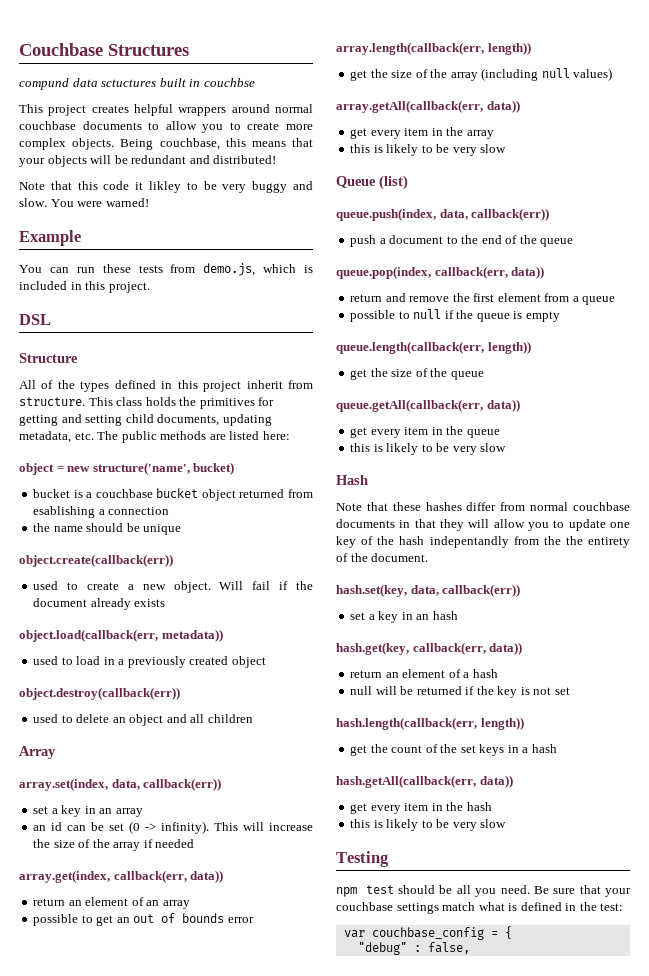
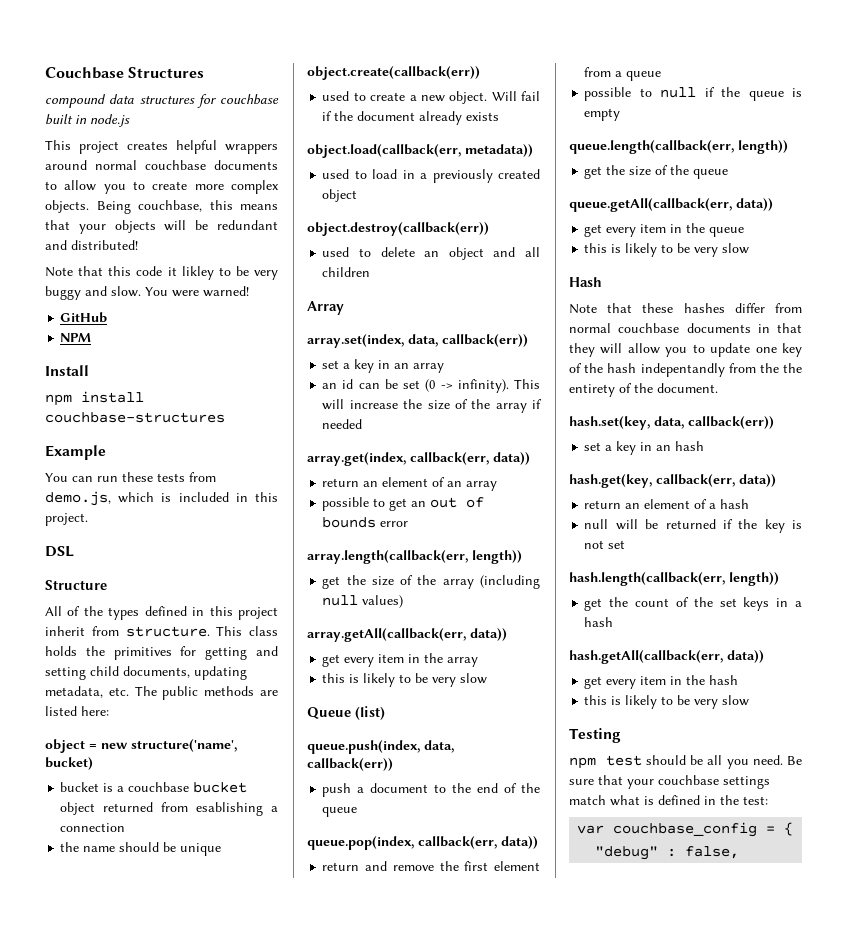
- compund data sctuctures built in couchbse
+ compound data structures for couchbase built in node.js
+ GitHub
+ NPM
+ Install
+ npm install couchbase-structures

